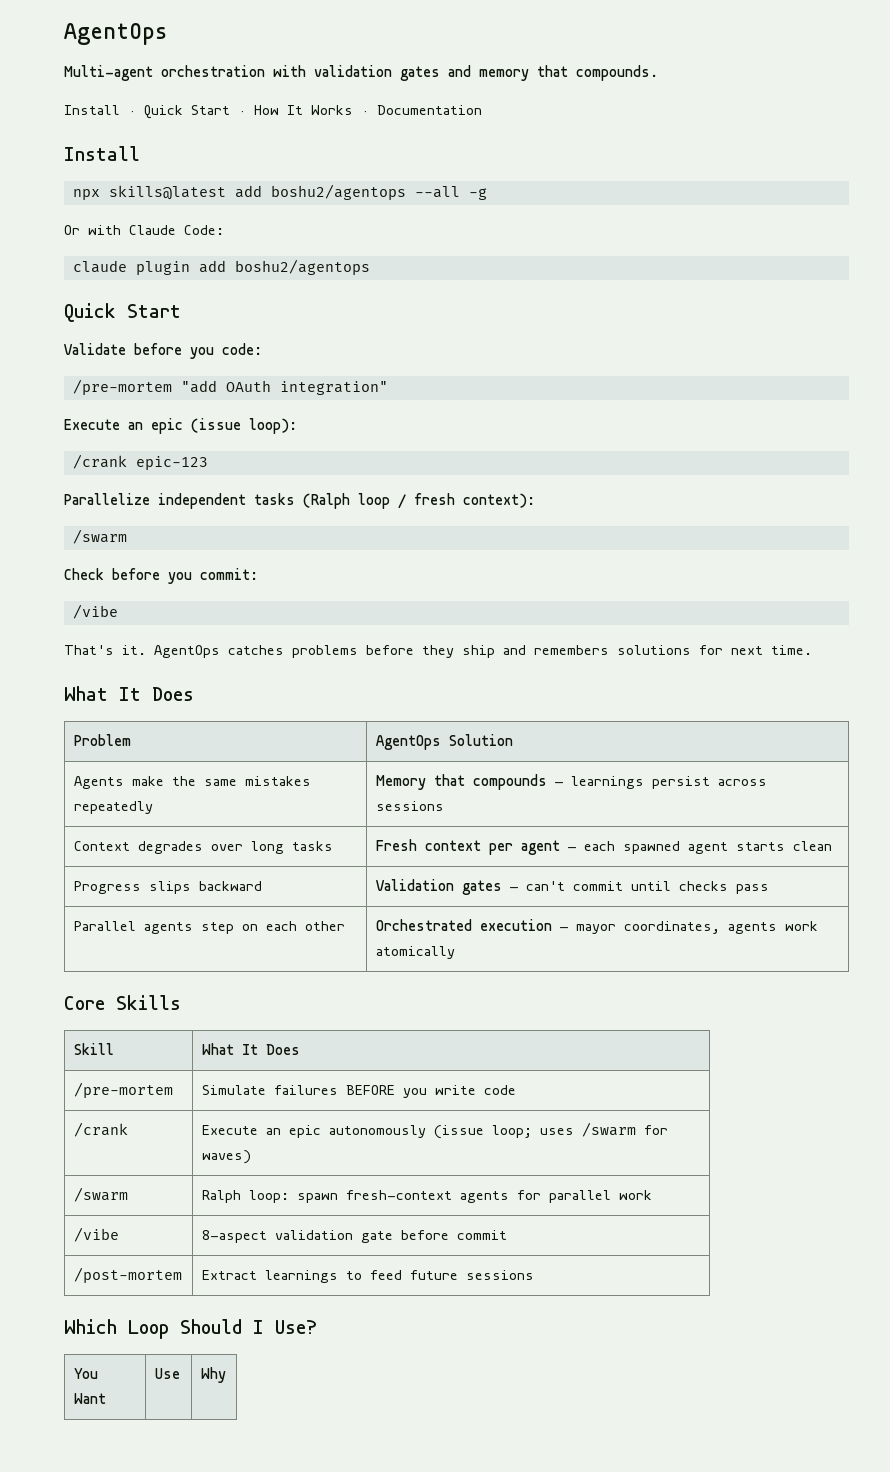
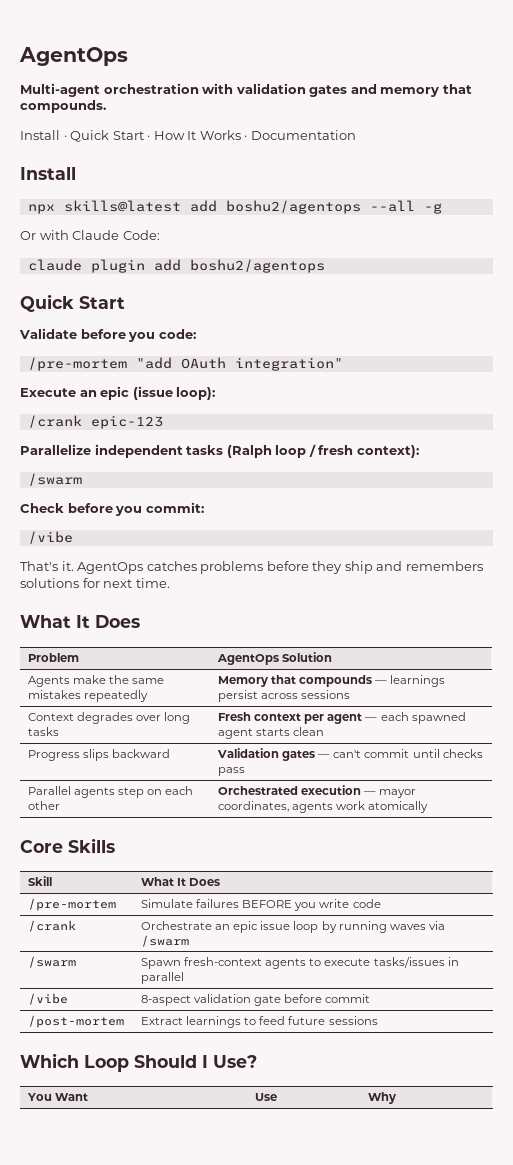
- /crank | Execute an epic autonomously (issue loop; uses /swarm for waves)
+ /crank | Orchestrate an epic issue loop by running waves via /swarm
- /swarm | Ralph loop: spawn fresh-context agents for parallel work
+ /swarm | Spawn fresh-context agents to execute tasks/issues in parallel

